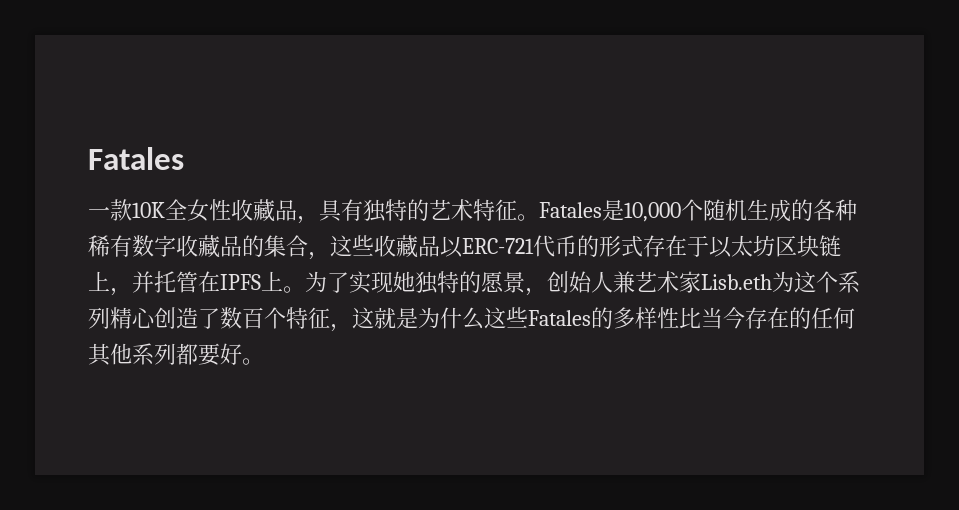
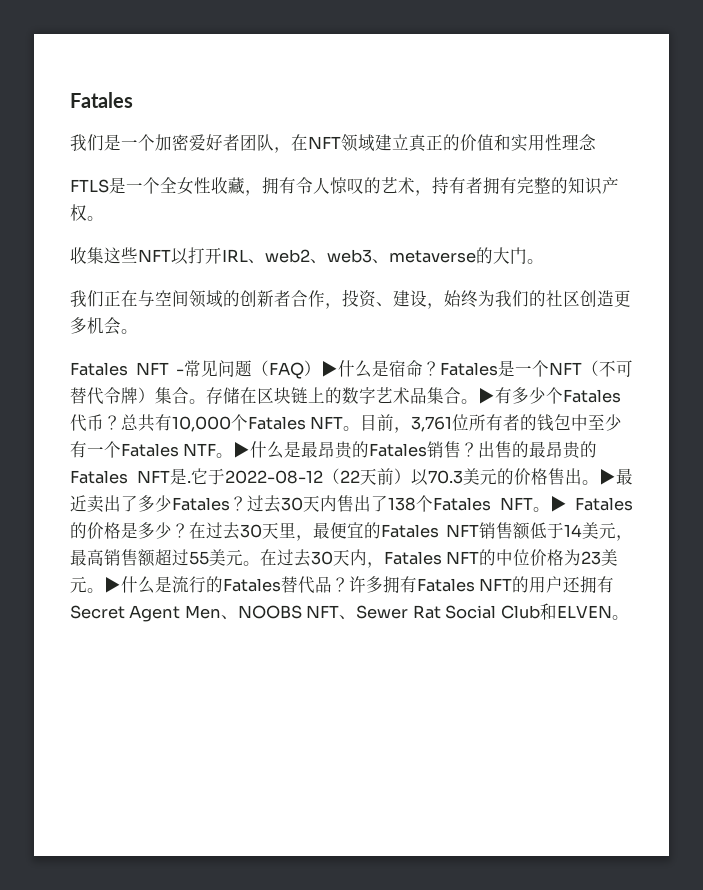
- 一款10K全女性收藏品，具有独特的艺术特征。Fatales是10,000个随机生成的各种稀有数字收藏品的集合，这些收藏品以ERC-721代币的形式存在于以太坊区块链上，并托管在IPFS上。为了实现她独特的愿景，创始人兼艺术家Lisb.eth为这个系列精心创造了数百个特征，这就是为什么这些Fatales的多样性比当今存在的任何其他系列都要好。
+ 我们是一个加密爱好者团队，在NFT领域建立真正的价值和实用性理念
+ FTLS是一个全女性收藏，拥有令人惊叹的艺术，持有者拥有完整的知识产权。
+ 收集这些NFT以打开IRL、web2、web3、metaverse的大门。
+ 我们正在与空间领域的创新者合作，投资、建设，始终为我们的社区创造更多机会。
+ Fatales NFT -常见问题（FAQ）▶什么是宿命？Fatales是一个NFT（不可替代令牌）集合。存储在区块链上的数字艺术品集合。▶有多少个Fatales代币？总共有10,000个Fatales NFT。目前，3,761位所有者的钱包中至少有一个Fatales NTF。▶什么是最昂贵的Fatales销售？出售的最昂贵的Fatales NFT是.它于2022-08-12（22天前）以70.3美元的价格售出。▶最近卖出了多少Fatales？过去30天内售出了138个Fatales NFT。▶ Fatales的价格是多少？在过去30天里，最便宜的Fatales NFT销售额低于14美元，最高销售额超过55美元。在过去30天内，Fatales NFT的中位价格为23美元。▶什么是流行的Fatales替代品？许多拥有Fatales NFT的用户还拥有Secret Agent Men、NOOBS NFT、Sewer Rat Social Club和ELVEN。

